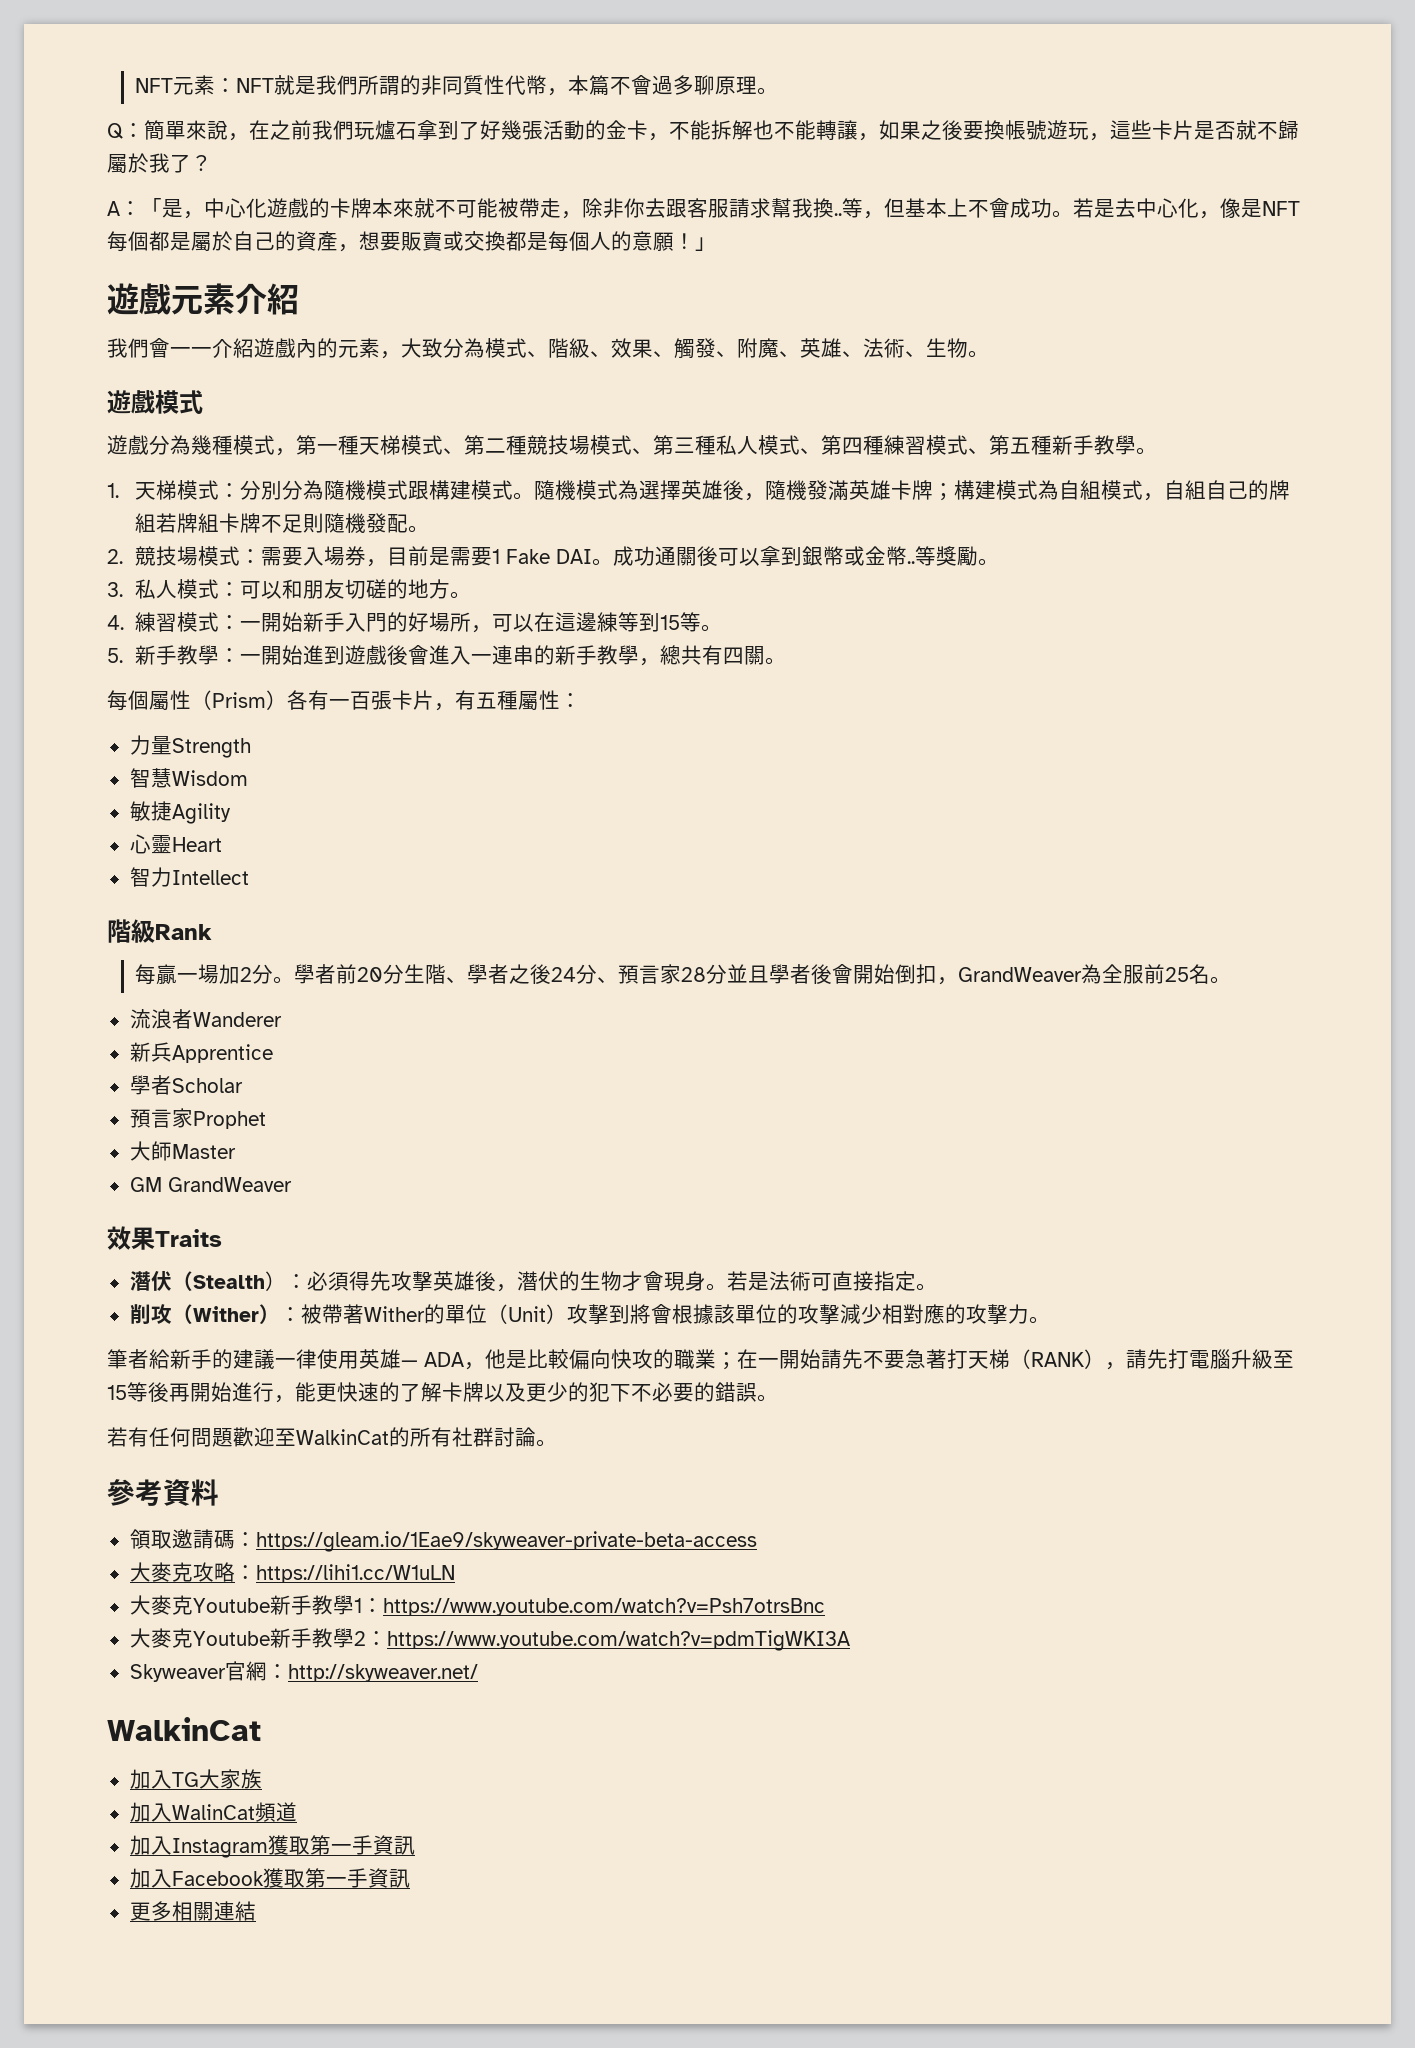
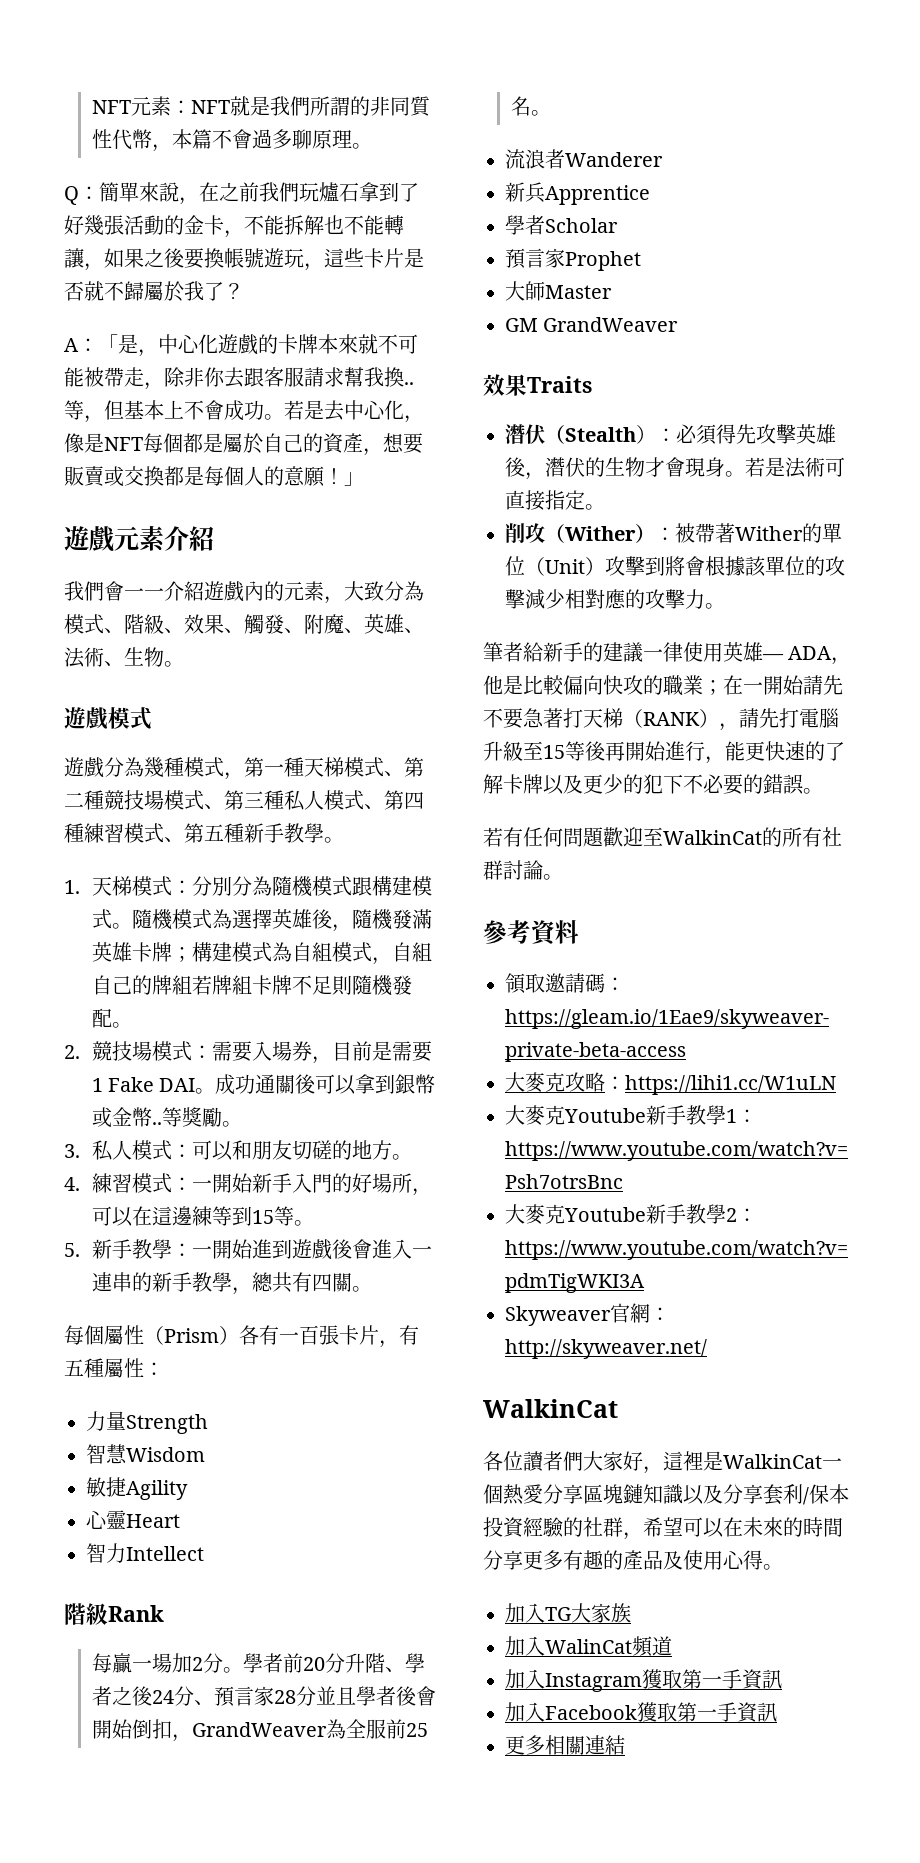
- 學者前20分生階、學者之後24分、預言家28分並且學者後會開始倒扣，GrandWeaver為全服前25名。
+ 學者前20分升階、學者之後24分、預言家28分並且學者後會開始倒扣，GrandWeaver為全服前25名。
+ 各位讀者們大家好，這裡是WalkinCat一個熱愛分享區塊鏈知識以及分享套利/保本投資經驗的社群，希望可以在未來的時間分享更多有趣的產品及使用心得。

